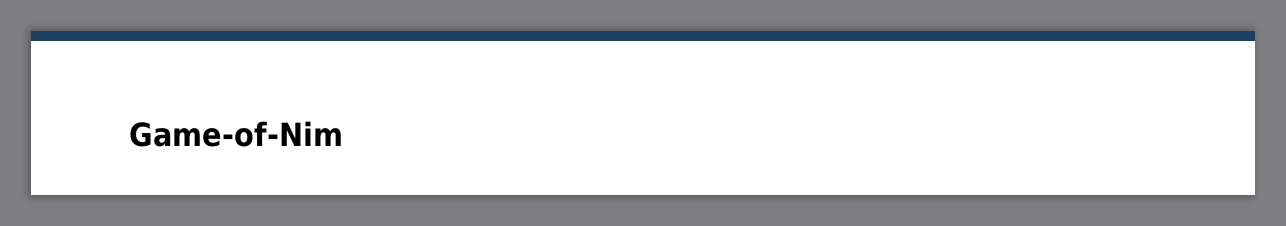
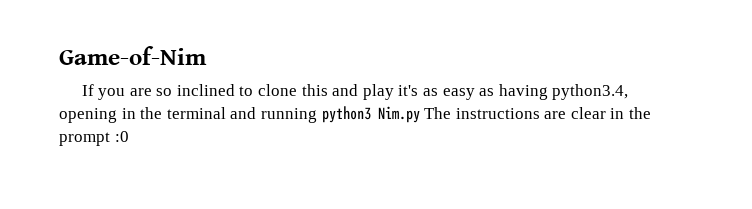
+ If you are so inclined to clone this and play it's as easy as having python3.4, opening in the terminal and running python3 Nim.py The instructions are clear in the prompt :0

